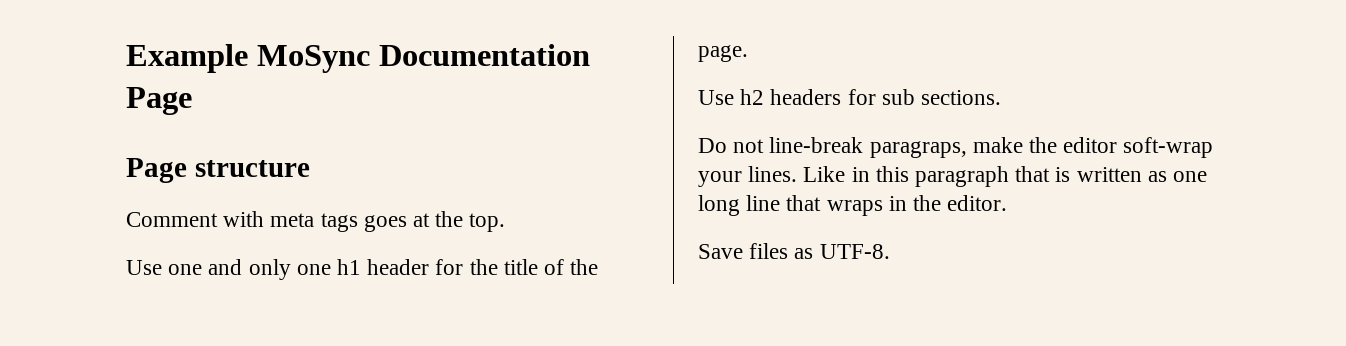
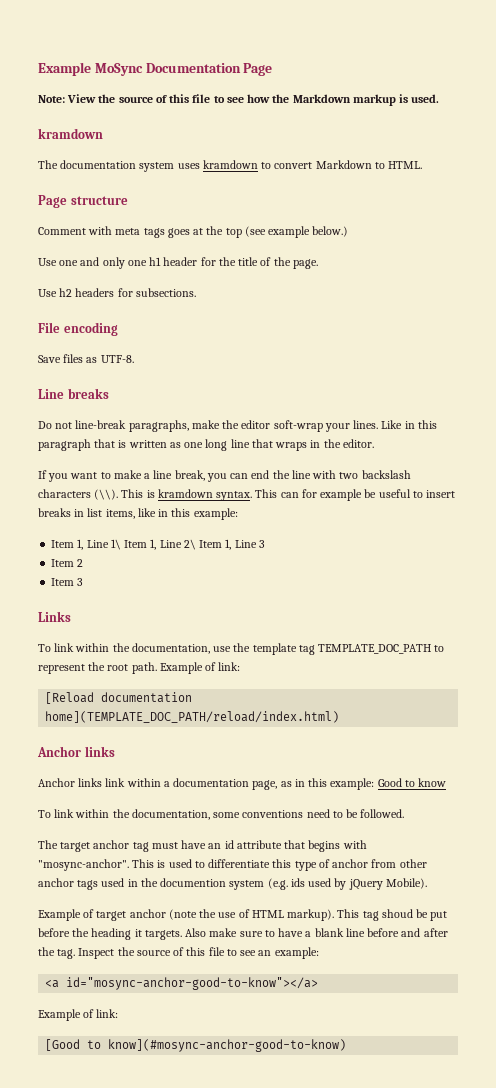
+ Note: View the source of this file to see how the Markdown markup is used.
+ kramdown
+ The documentation system uses kramdown to convert Markdown to HTML.
- Comment with meta tags goes at the top.
+ Comment with meta tags goes at the top (see example below.)
- Use h2 headers for sub sections.
+ Use h2 headers for subsections.
+ File encoding
+ Save files as UTF-8.
+ Line breaks
- Do not line-break paragraps, make the editor soft-wrap your lines.
+ Do not line-break paragraphs, make the editor soft-wrap your lines.
- Save files as UTF-8.
+ If you want to make a line break, you can end the line with two backslash characters (\\). This is kramdown syntax. This can for example be useful to insert breaks in list items, like in this example:
+ Item 1, Line 1\ Item 1, Line 2\ Item 1, Line 3
+ Item 2
+ Item 3
+ Links
+ To link within the documentation, use the template tag TEMPLATE_DOC_PATH to represent the root path. Example of link:
+ [Reload documentation home](TEMPLATE_DOC_PATH/reload/index.html)
+ Anchor links
+ Anchor links link within a documentation page, as in this example: Good to know
+ To link within the documentation, some conventions need to be followed.
+ The target anchor tag must have an id attribute that begins with "mosync-anchor". This is used to differentiate this type of anchor from other anchor tags used in the documention system (e.g. ids used by jQuery Mobile).
+ Example of target anchor (note the use of HTML markup). This tag shoud be put before the heading it targets. Also make sure to have a blank line before and after the tag. Inspect the source of this file to see an example:
+ <a id="mosync-anchor-good-to-know"></a>
+ Example of link:
+ [Good to know](#mosync-anchor-good-to-know)

